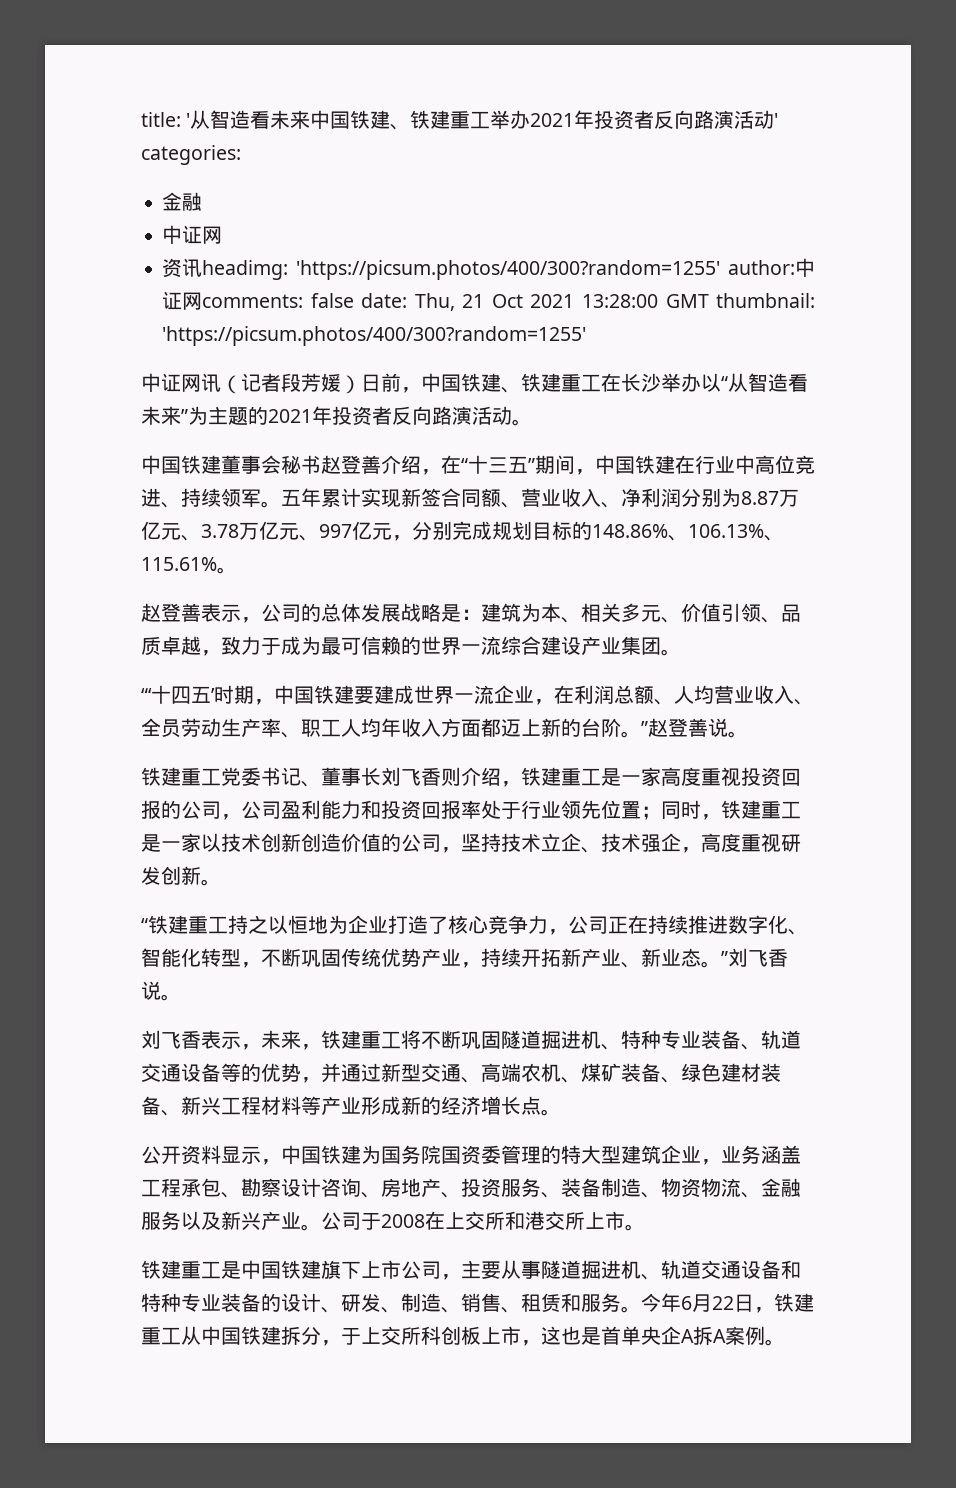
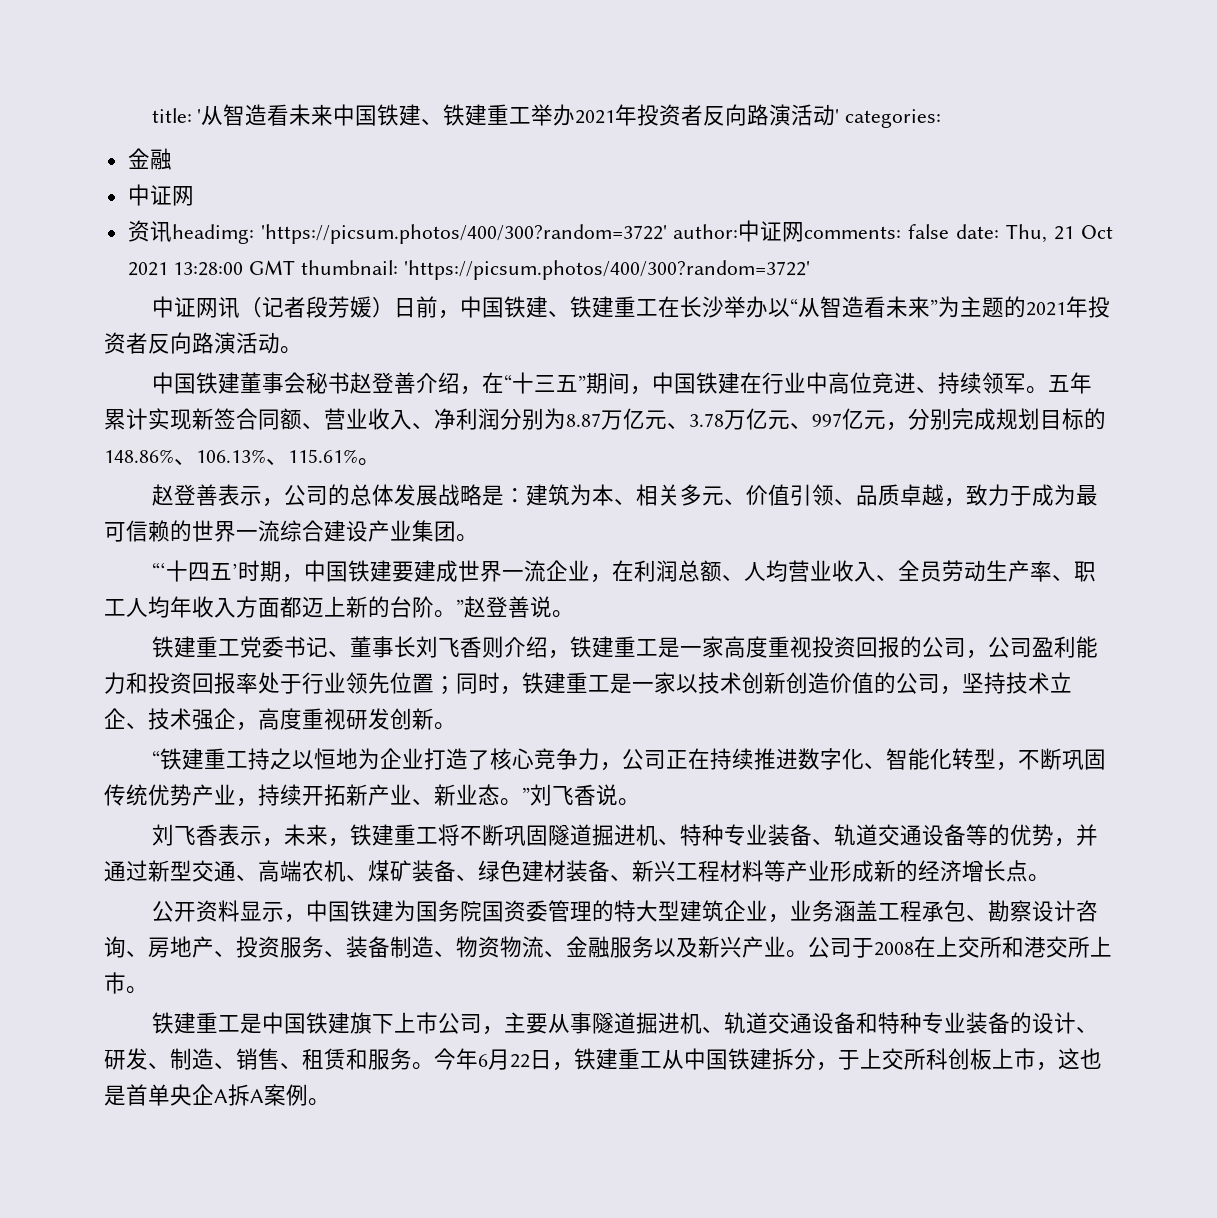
- 资讯headimg: 'https://picsum.photos/400/300?random=1255' author:中证网comments: false date: Thu, 21 Oct 2021 13:28:00 GMT thumbnail: 'https://picsum.photos/400/300?random=1255'
+ 资讯headimg: 'https://picsum.photos/400/300?random=3722' author:中证网comments: false date: Thu, 21 Oct 2021 13:28:00 GMT thumbnail: 'https://picsum.photos/400/300?random=3722'

